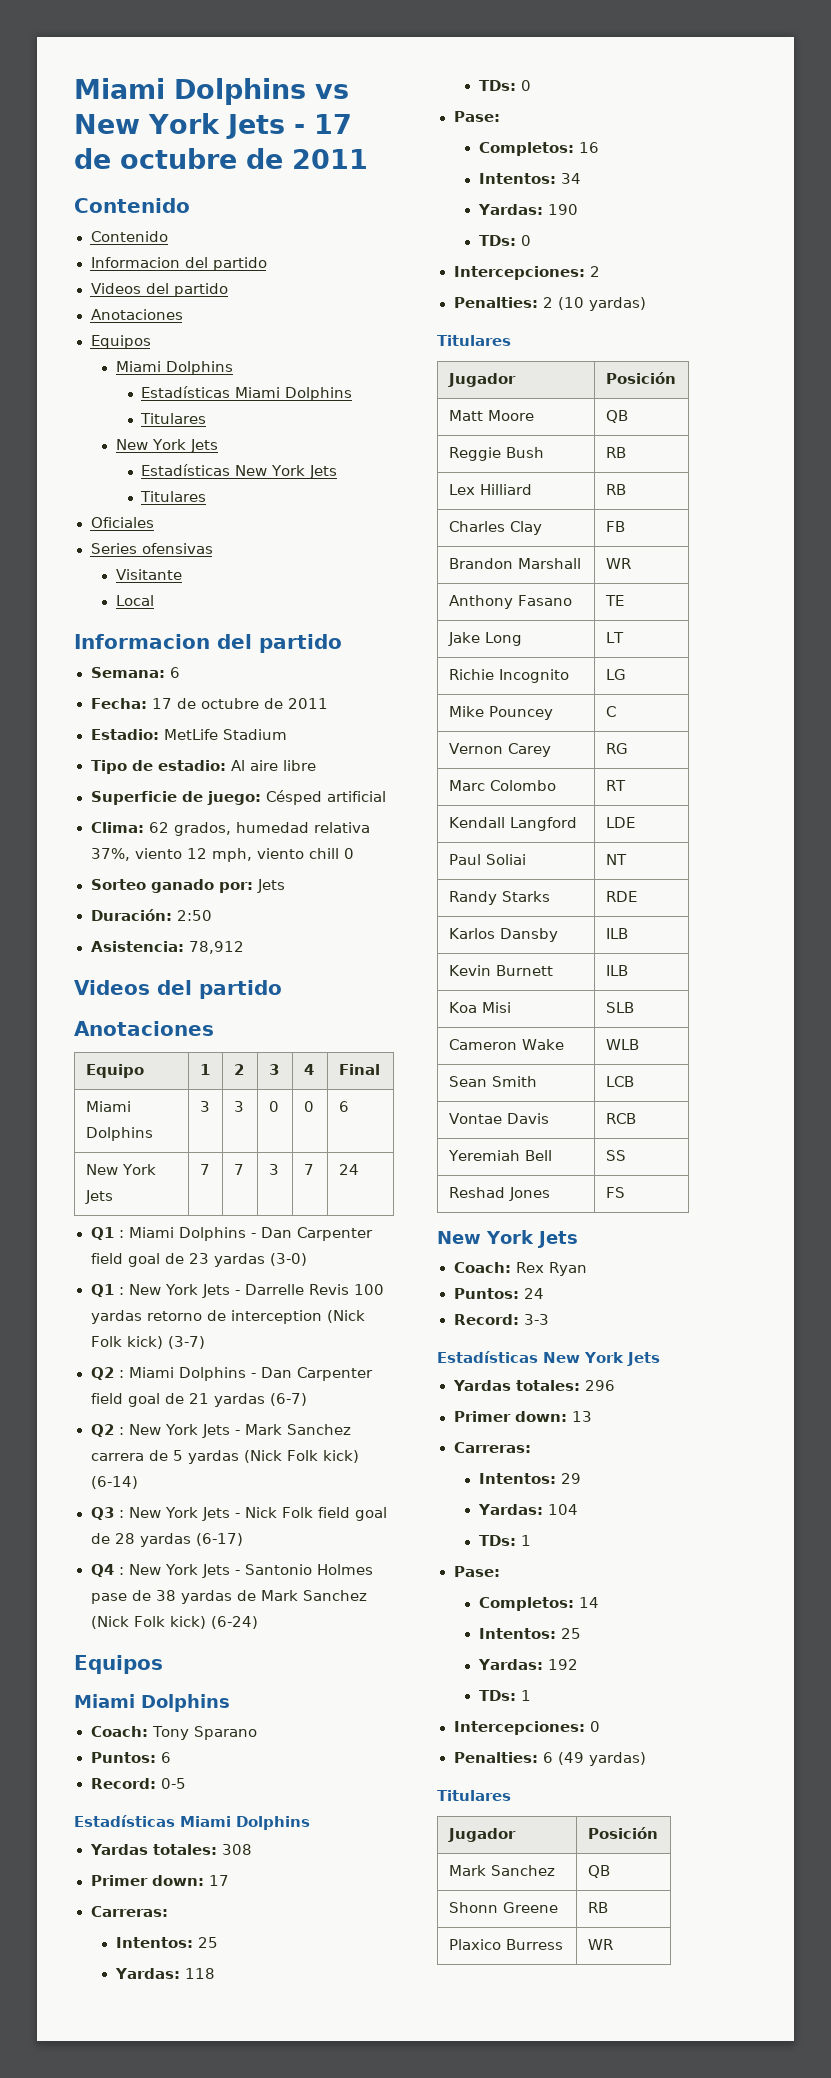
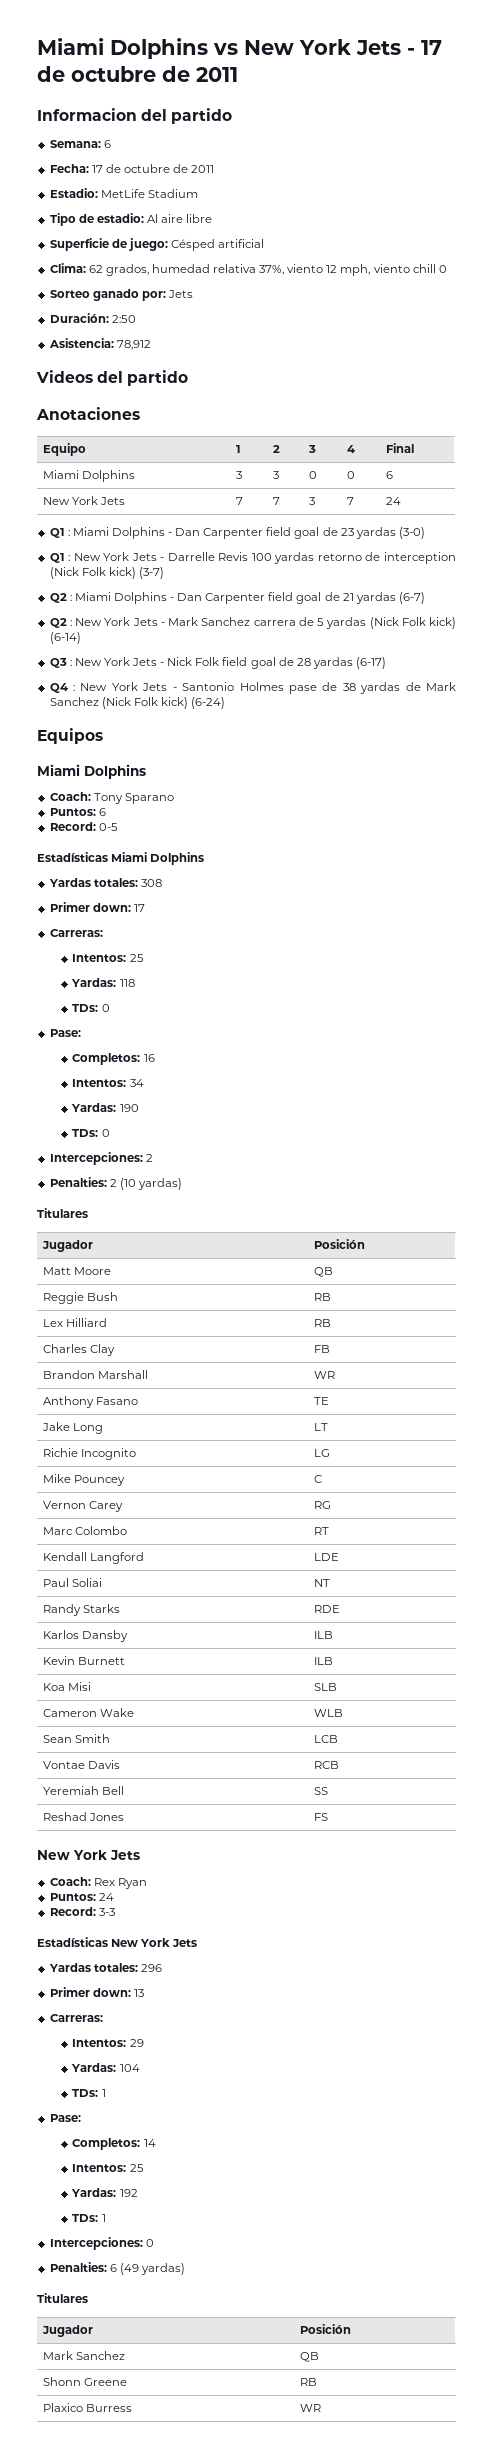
  Miami Dolphins vs New York Jets - 17 de octubre de 2011
- Contenido
- Contenido
- Informacion del partido
- Videos del partido
- Anotaciones
- Equipos
- Miami Dolphins
- Estadísticas Miami Dolphins
- Titulares
- New York Jets
- Estadísticas New York Jets
- Titulares
- Oficiales
- Series ofensivas
- Visitante
- Local

